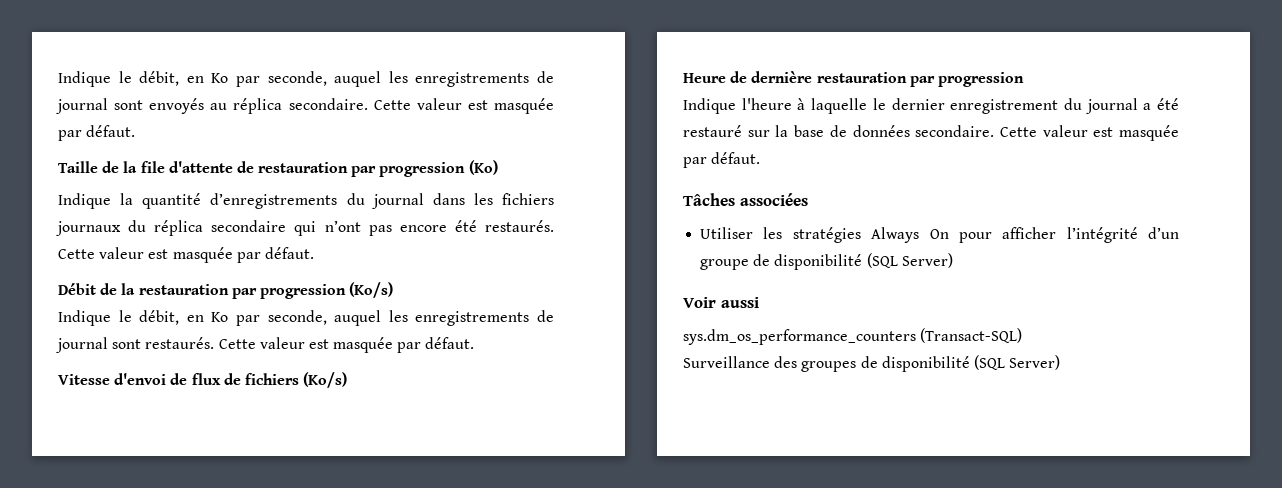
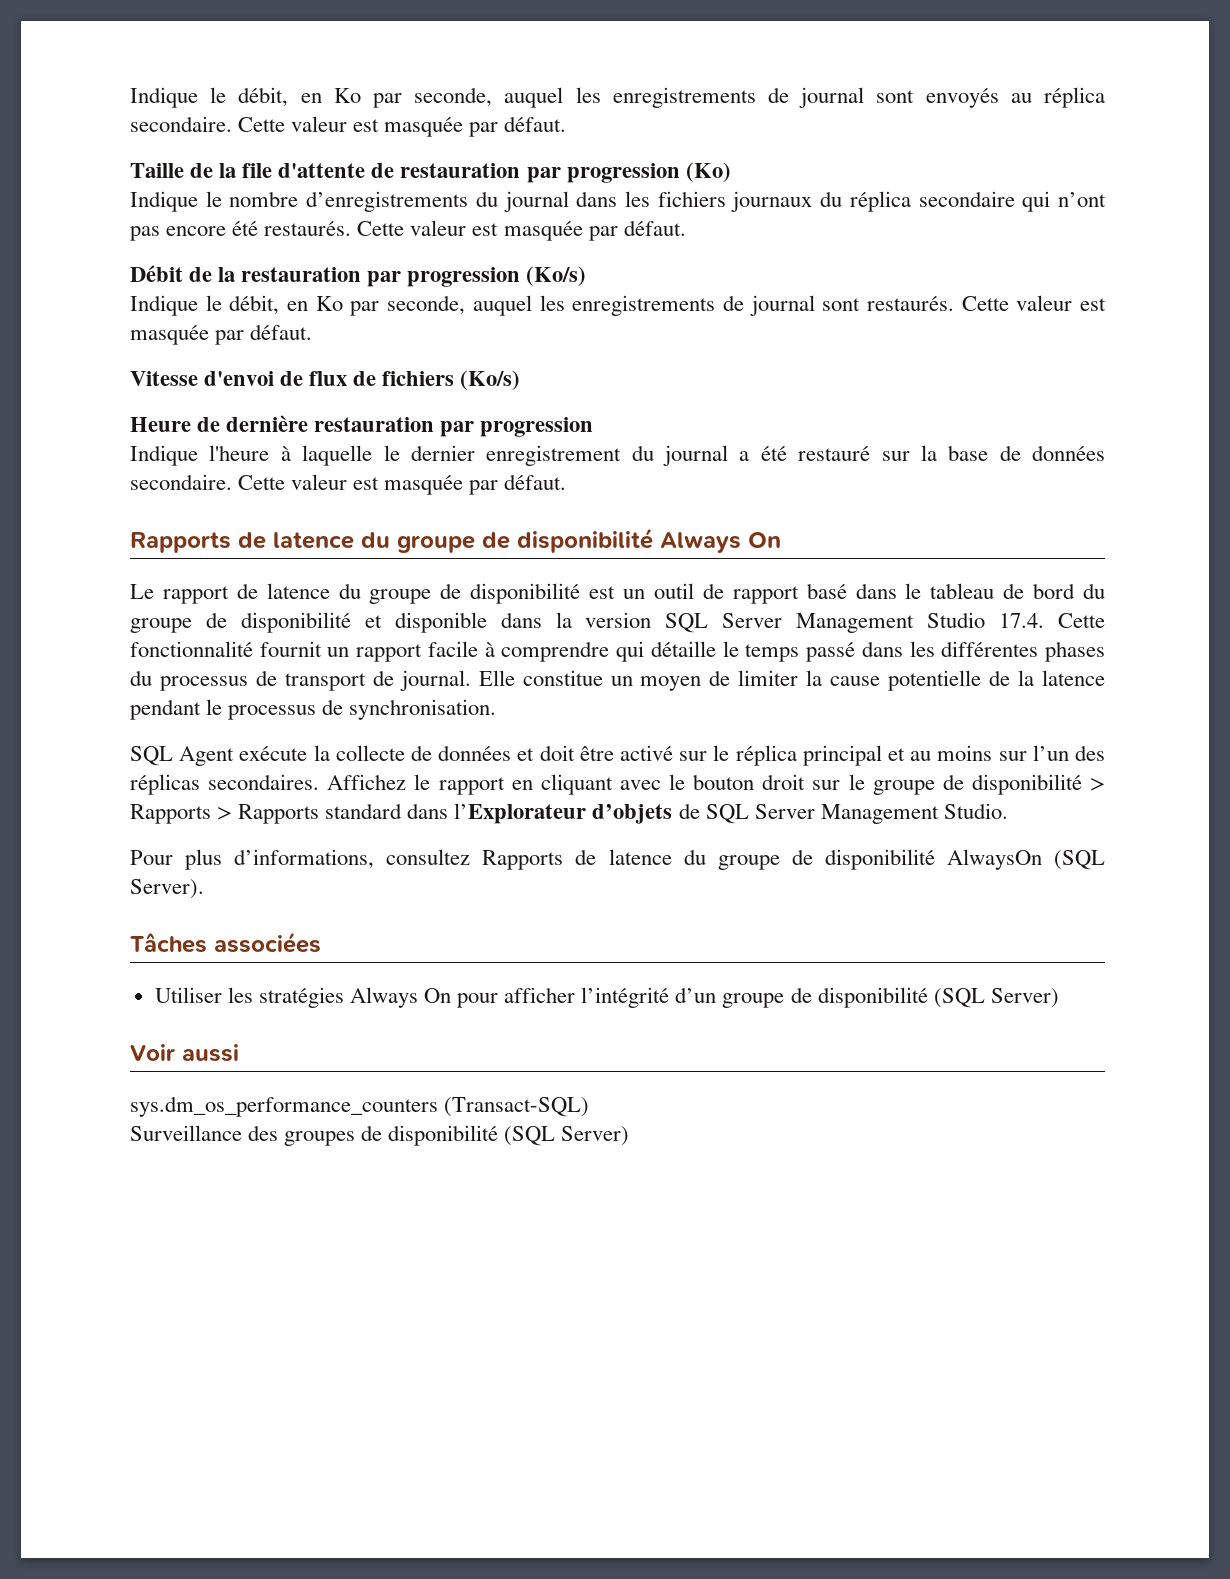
- Indique la quantité d’enregistrements du journal dans les fichiers journaux du réplica secondaire qui n’ont pas encore été restaurés.
+ Indique le nombre d’enregistrements du journal dans les fichiers journaux du réplica secondaire qui n’ont pas encore été restaurés.
+ Rapports de latence du groupe de disponibilité Always On
+ Le rapport de latence du groupe de disponibilité est un outil de rapport basé dans le tableau de bord du groupe de disponibilité et disponible dans la version SQL Server Management Studio 17.4. Cette fonctionnalité fournit un rapport facile à comprendre qui détaille le temps passé dans les différentes phases du processus de transport de journal. Elle constitue un moyen de limiter la cause potentielle de la latence pendant le processus de synchronisation.
+ SQL Agent exécute la collecte de données et doit être activé sur le réplica principal et au moins sur l’un des réplicas secondaires. Affichez le rapport en cliquant avec le bouton droit sur le groupe de disponibilité > Rapports > Rapports standard dans l’Explorateur d’objets de SQL Server Management Studio.
+ Pour plus d’informations, consultez Rapports de latence du groupe de disponibilité AlwaysOn (SQL Server).

